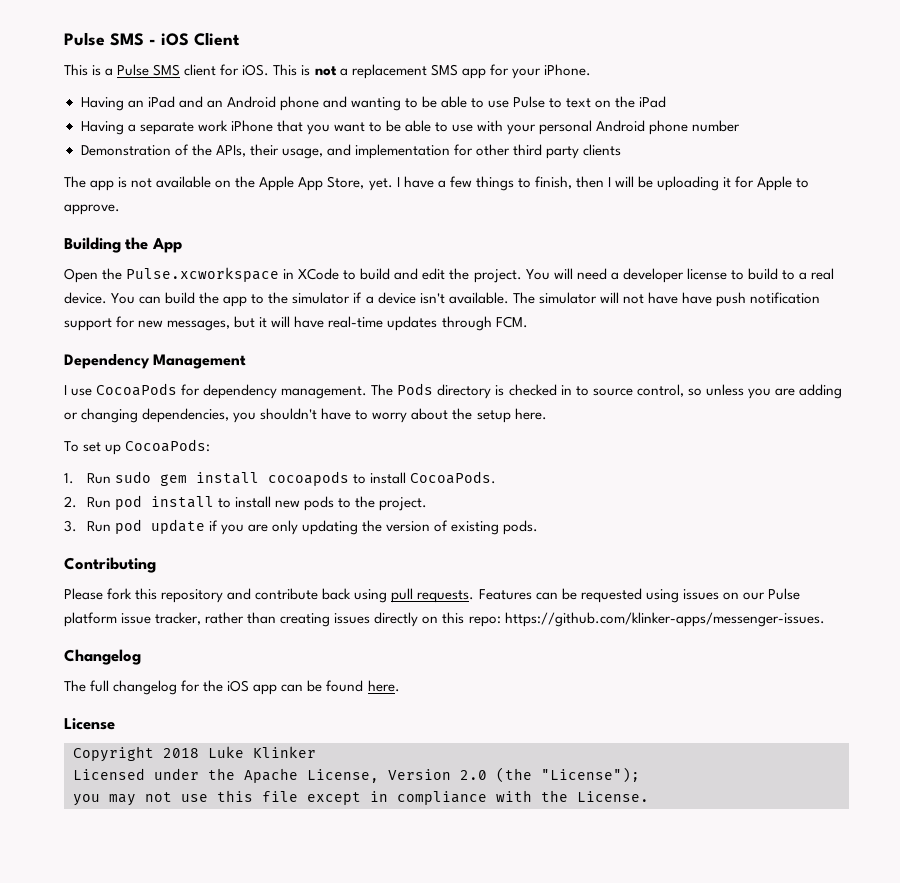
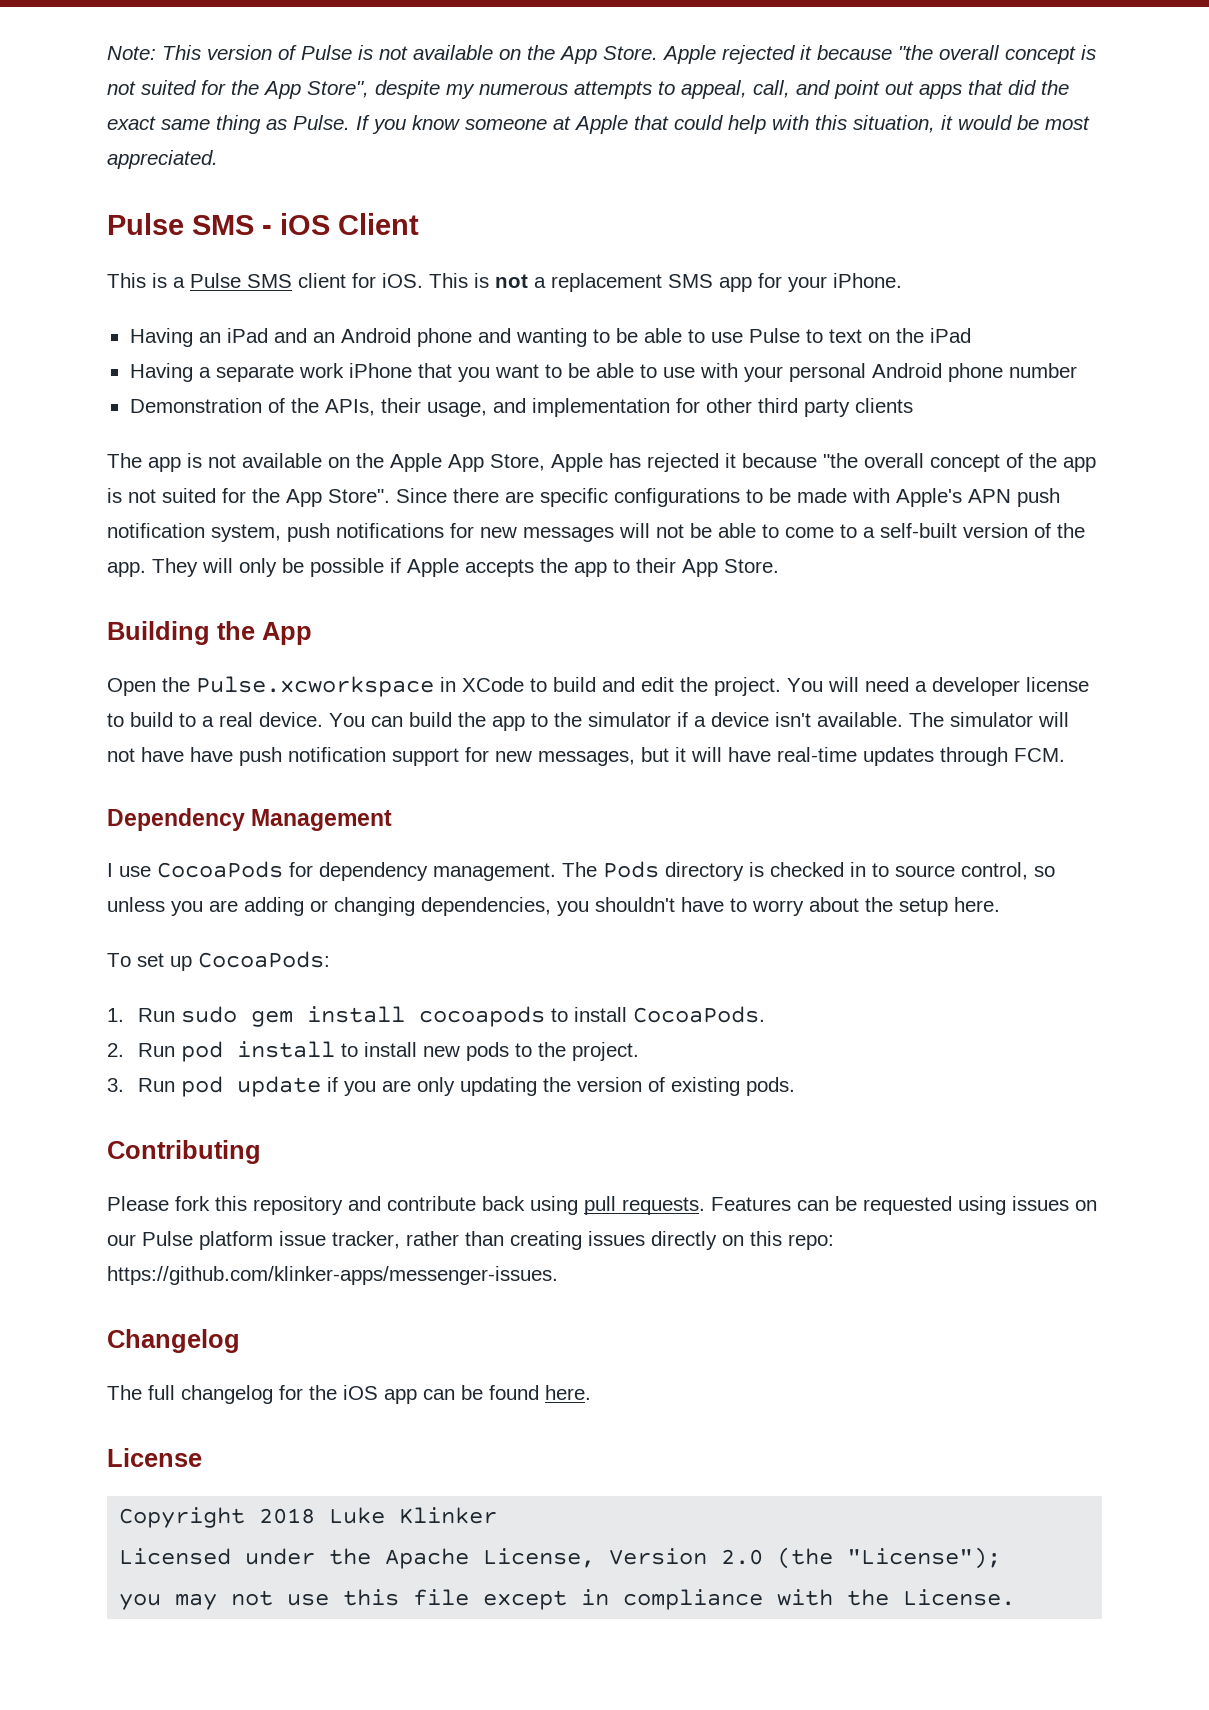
+ Note: This version of Pulse is not available on the App Store. Apple rejected it because "the overall concept is not suited for the App Store", despite my numerous attempts to appeal, call, and point out apps that did the exact same thing as Pulse. If you know someone at Apple that could help with this situation, it would be most appreciated.
- The app is not available on the Apple App Store, yet. I have a few things to finish, then I will be uploading it for Apple to approve.
+ The app is not available on the Apple App Store, Apple has rejected it because "the overall concept of the app is not suited for the App Store". Since there are specific configurations to be made with Apple's APN push notification system, push notifications for new messages will not be able to come to a self-built version of the app. They will only be possible if Apple accepts the app to their App Store.

